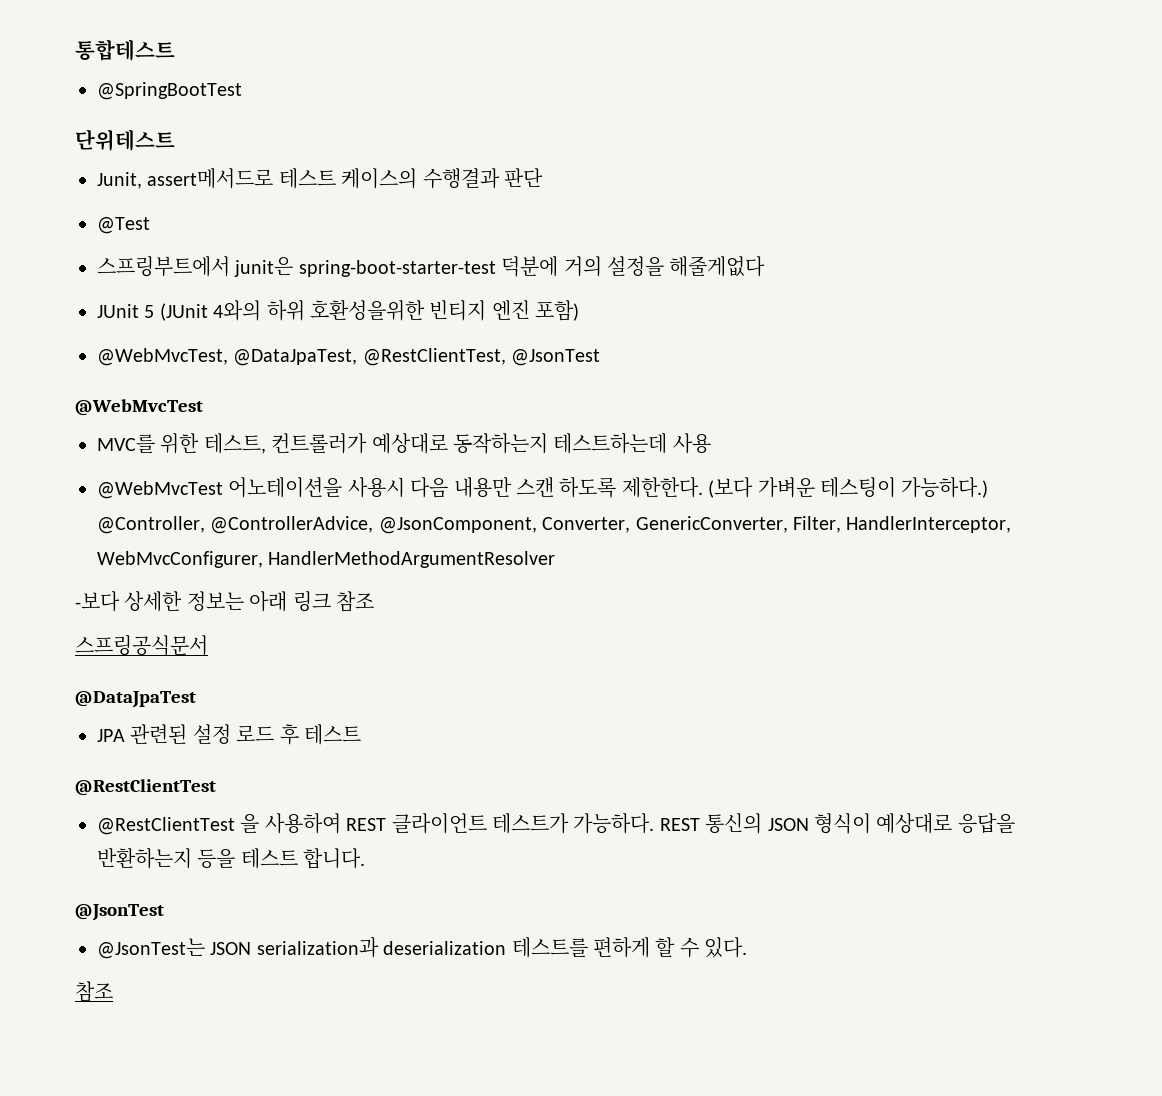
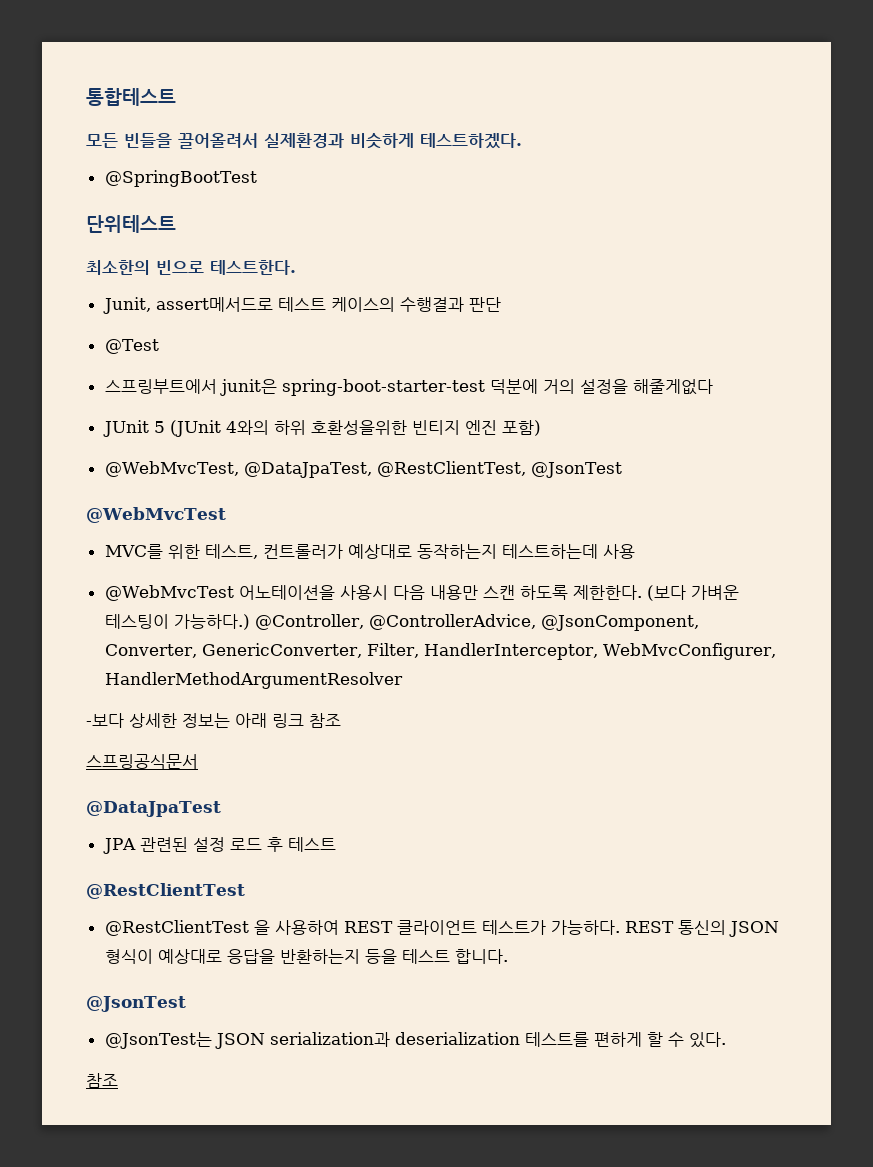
+ 모든 빈들을 끌어올려서 실제환경과 비슷하게 테스트하겠다.
+ 최소한의 빈으로 테스트한다.

